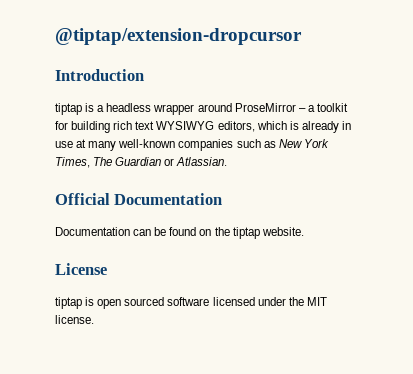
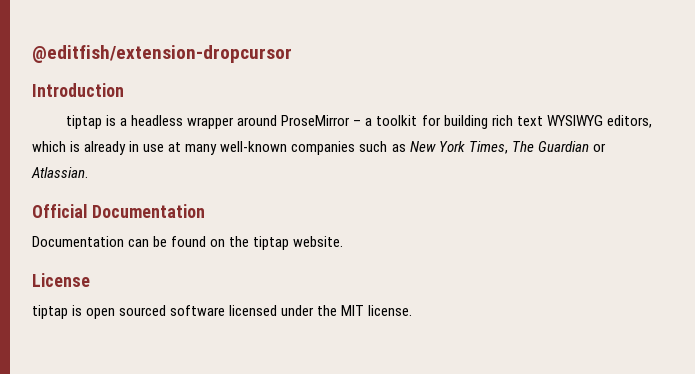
- @tiptap/extension-dropcursor
+ @editfish/extension-dropcursor

